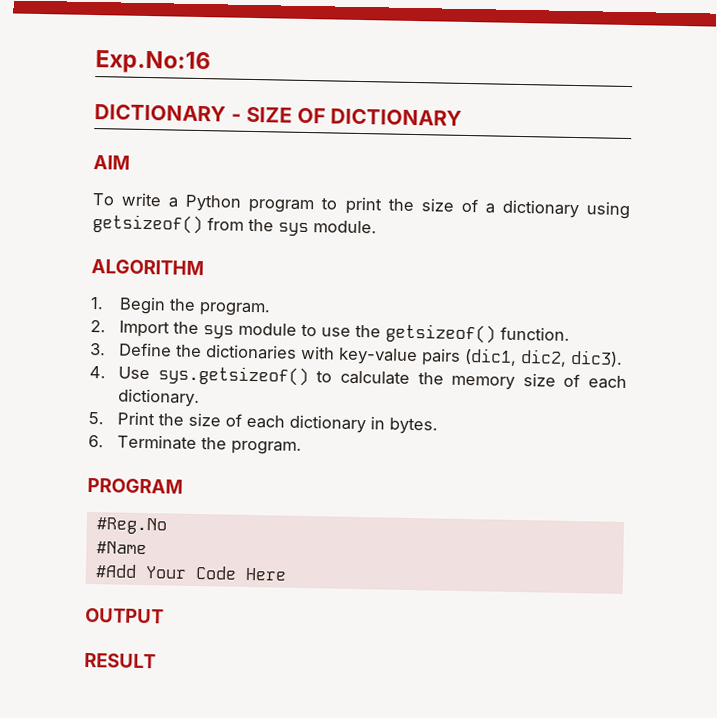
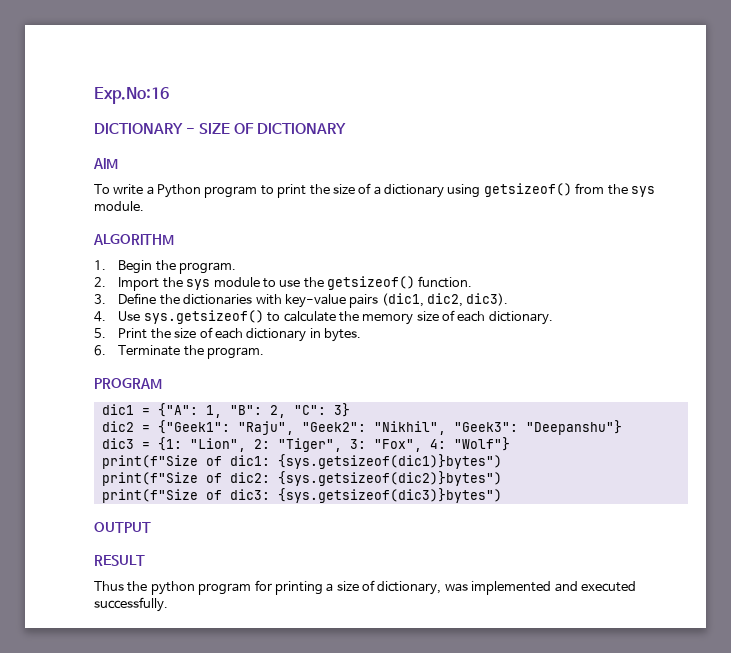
- #Reg.No
- #Name
- #Add Your Code Here
+ dic1 = {"A": 1, "B": 2, "C": 3}
+ dic2 = {"Geek1": "Raju", "Geek2": "Nikhil", "Geek3": "Deepanshu"}
+ dic3 = {1: "Lion", 2: "Tiger", 3: "Fox", 4: "Wolf"}
+ print(f"Size of dic1: {sys.getsizeof(dic1)}bytes")
+ print(f"Size of dic2: {sys.getsizeof(dic2)}bytes")
+ print(f"Size of dic3: {sys.getsizeof(dic3)}bytes")
  OUTPUT
  RESULT
+ Thus the python program for printing a size of dictionary, was implemented and executed successfully.

